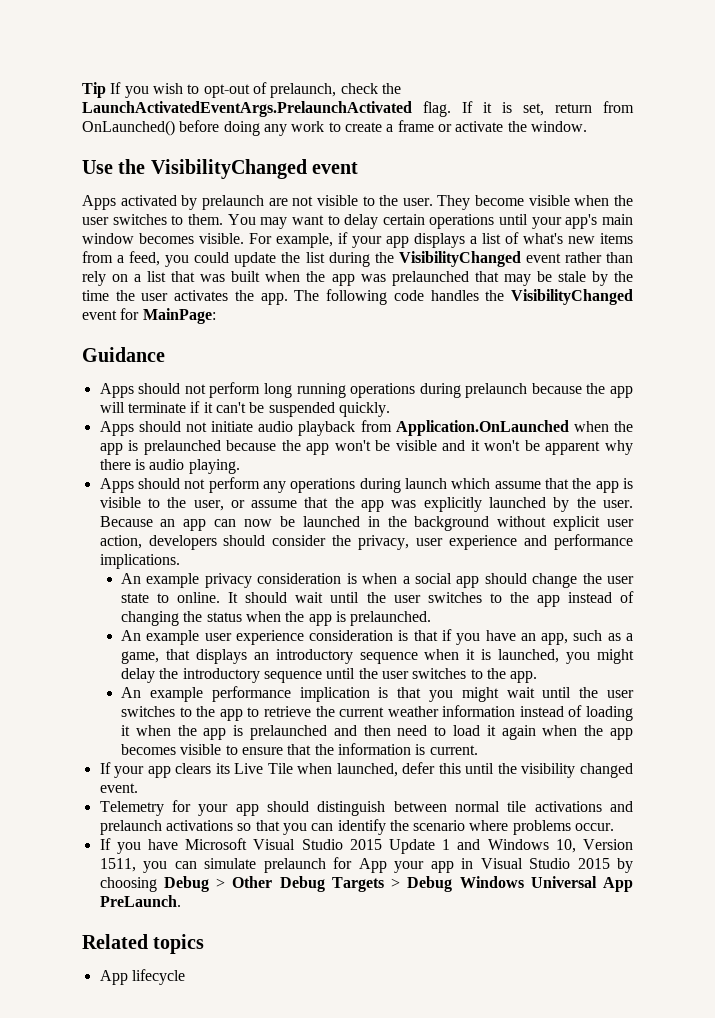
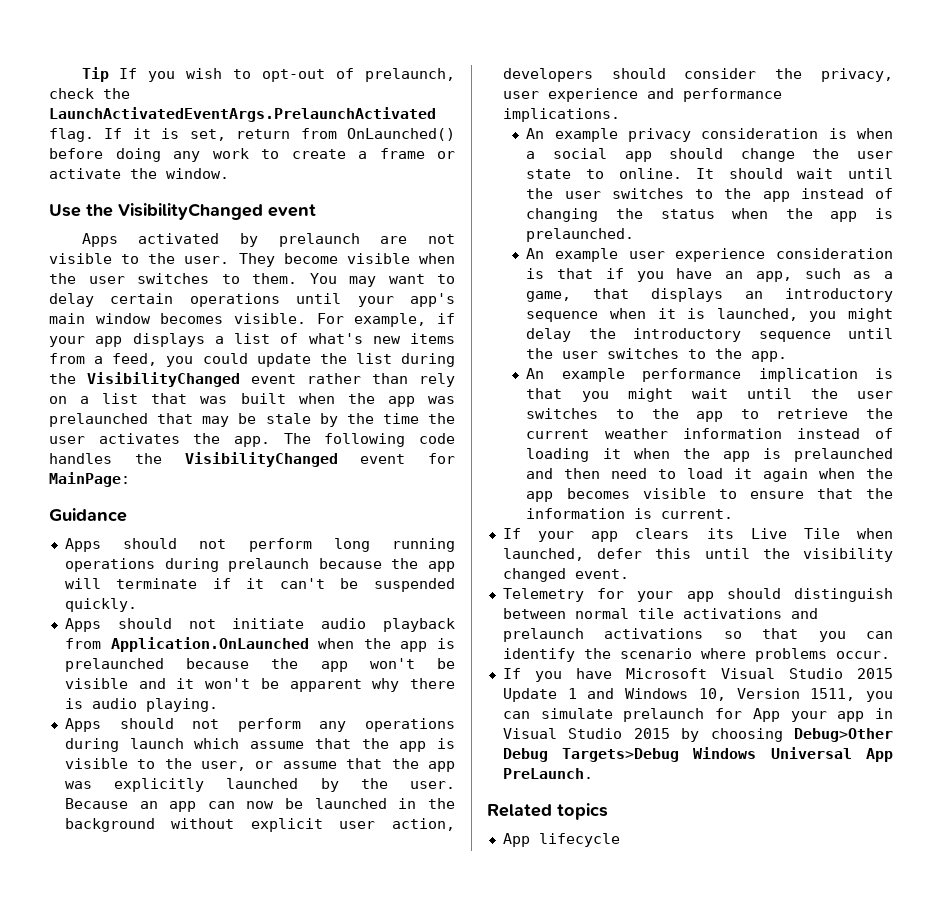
- If you have Microsoft Visual Studio 2015 Update 1 and Windows 10, Version 1511, you can simulate prelaunch for App your app in Visual Studio 2015 by choosing Debug > Other Debug Targets > Debug Windows Universal App PreLaunch.
+ If you have Microsoft Visual Studio 2015 Update 1 and Windows 10, Version 1511, you can simulate prelaunch for App your app in Visual Studio 2015 by choosing Debug>Other Debug Targets>Debug Windows Universal App PreLaunch.

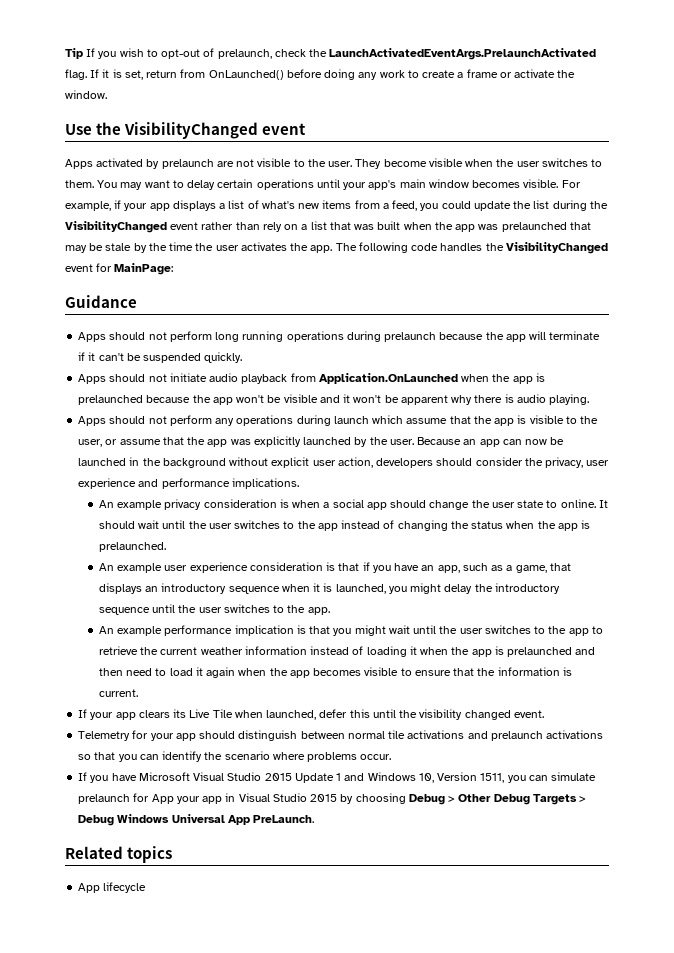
- If you have Microsoft Visual Studio 2015 Update 1 and Windows 10, Version 1511, you can simulate prelaunch for App your app in Visual Studio 2015 by choosing Debug>Other Debug Targets>Debug Windows Universal App PreLaunch.
+ If you have Microsoft Visual Studio 2015 Update 1 and Windows 10, Version 1511, you can simulate prelaunch for App your app in Visual Studio 2015 by choosing Debug > Other Debug Targets > Debug Windows Universal App PreLaunch.

